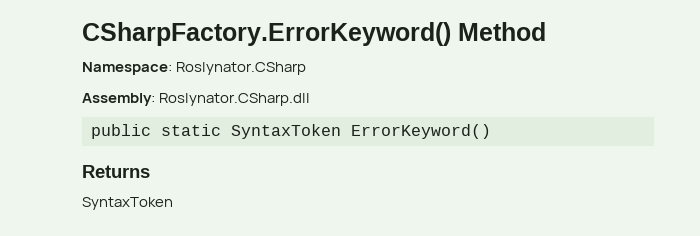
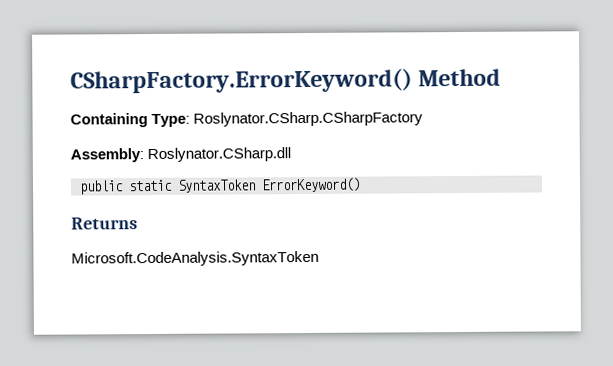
- Namespace: Roslynator.CSharp
+ Containing Type: Roslynator.CSharp.CSharpFactory
  Returns
- SyntaxToken
+ Microsoft.CodeAnalysis.SyntaxToken

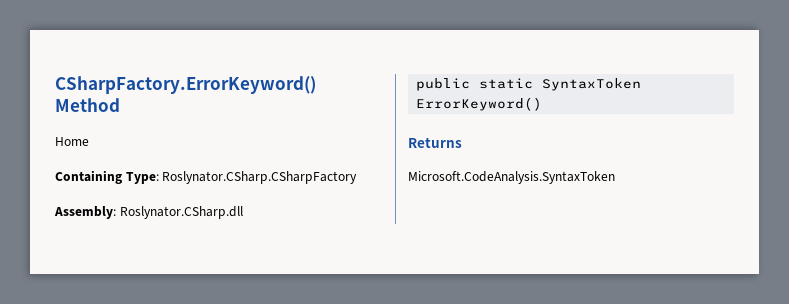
+ Home

